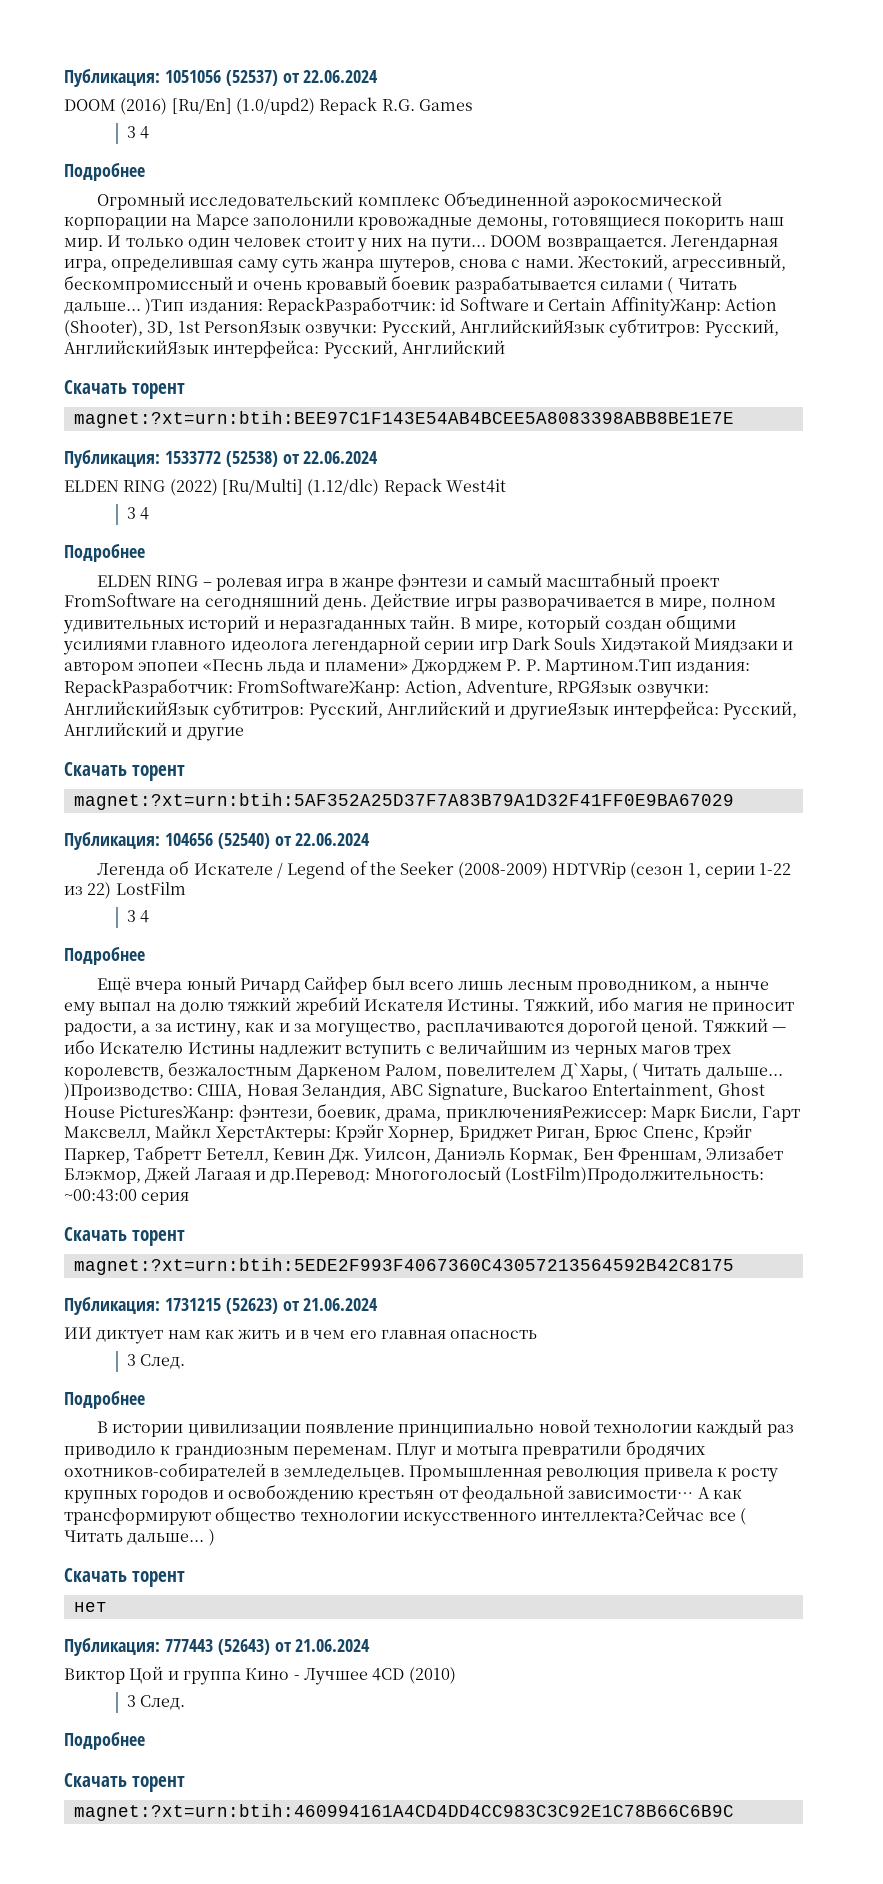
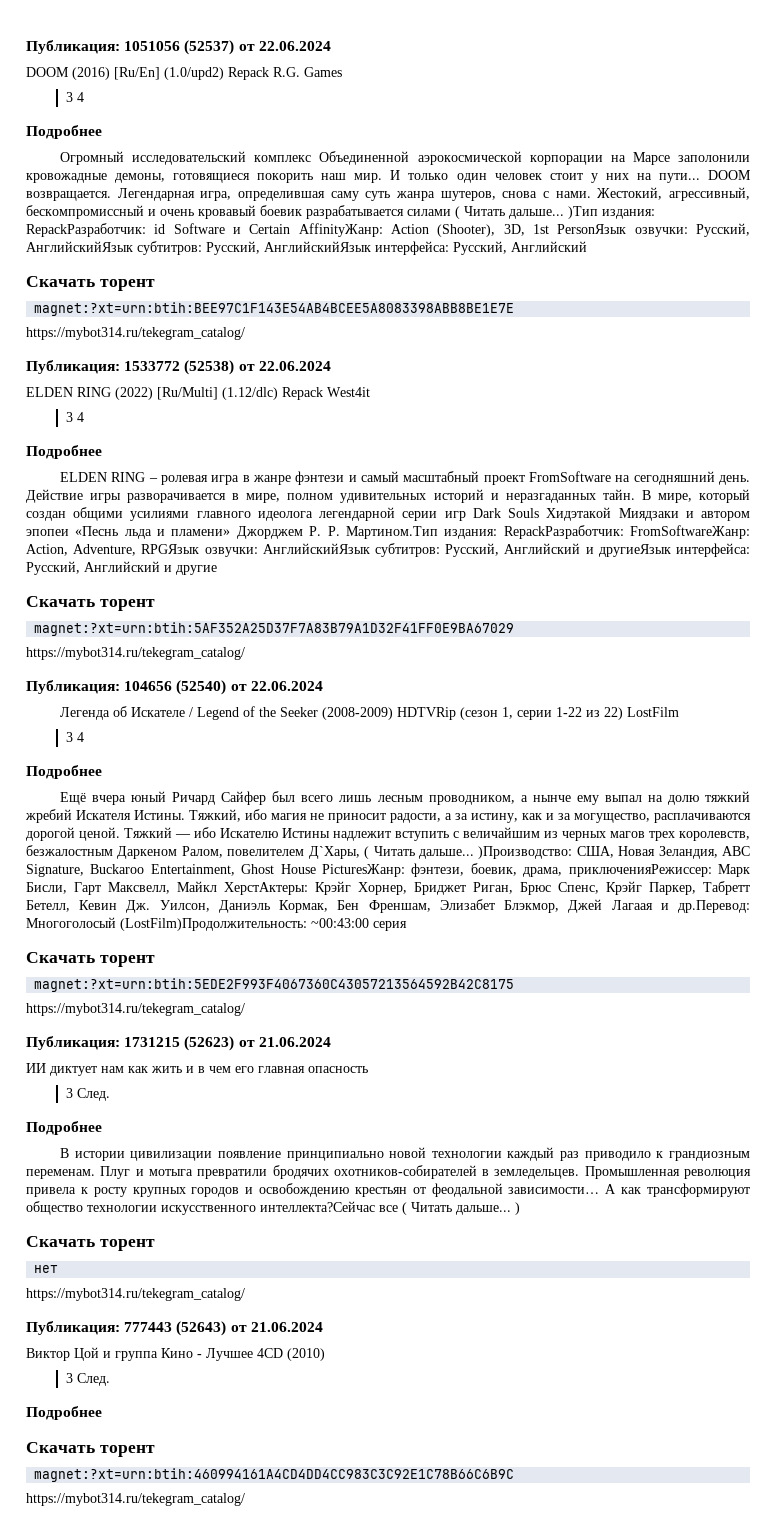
  magnet:?xt=urn:btih:BEE97C1F143E54AB4BCEE5A8083398ABB8BE1E7E
+ https://mybot314.ru/tekegram_catalog/
  magnet:?xt=urn:btih:5AF352A25D37F7A83B79A1D32F41FF0E9BA67029
+ https://mybot314.ru/tekegram_catalog/
  magnet:?xt=urn:btih:5EDE2F993F4067360C43057213564592B42C8175
+ https://mybot314.ru/tekegram_catalog/
  нет
+ https://mybot314.ru/tekegram_catalog/
  magnet:?xt=urn:btih:460994161A4CD4DD4CC983C3C92E1C78B66C6B9C
+ https://mybot314.ru/tekegram_catalog/

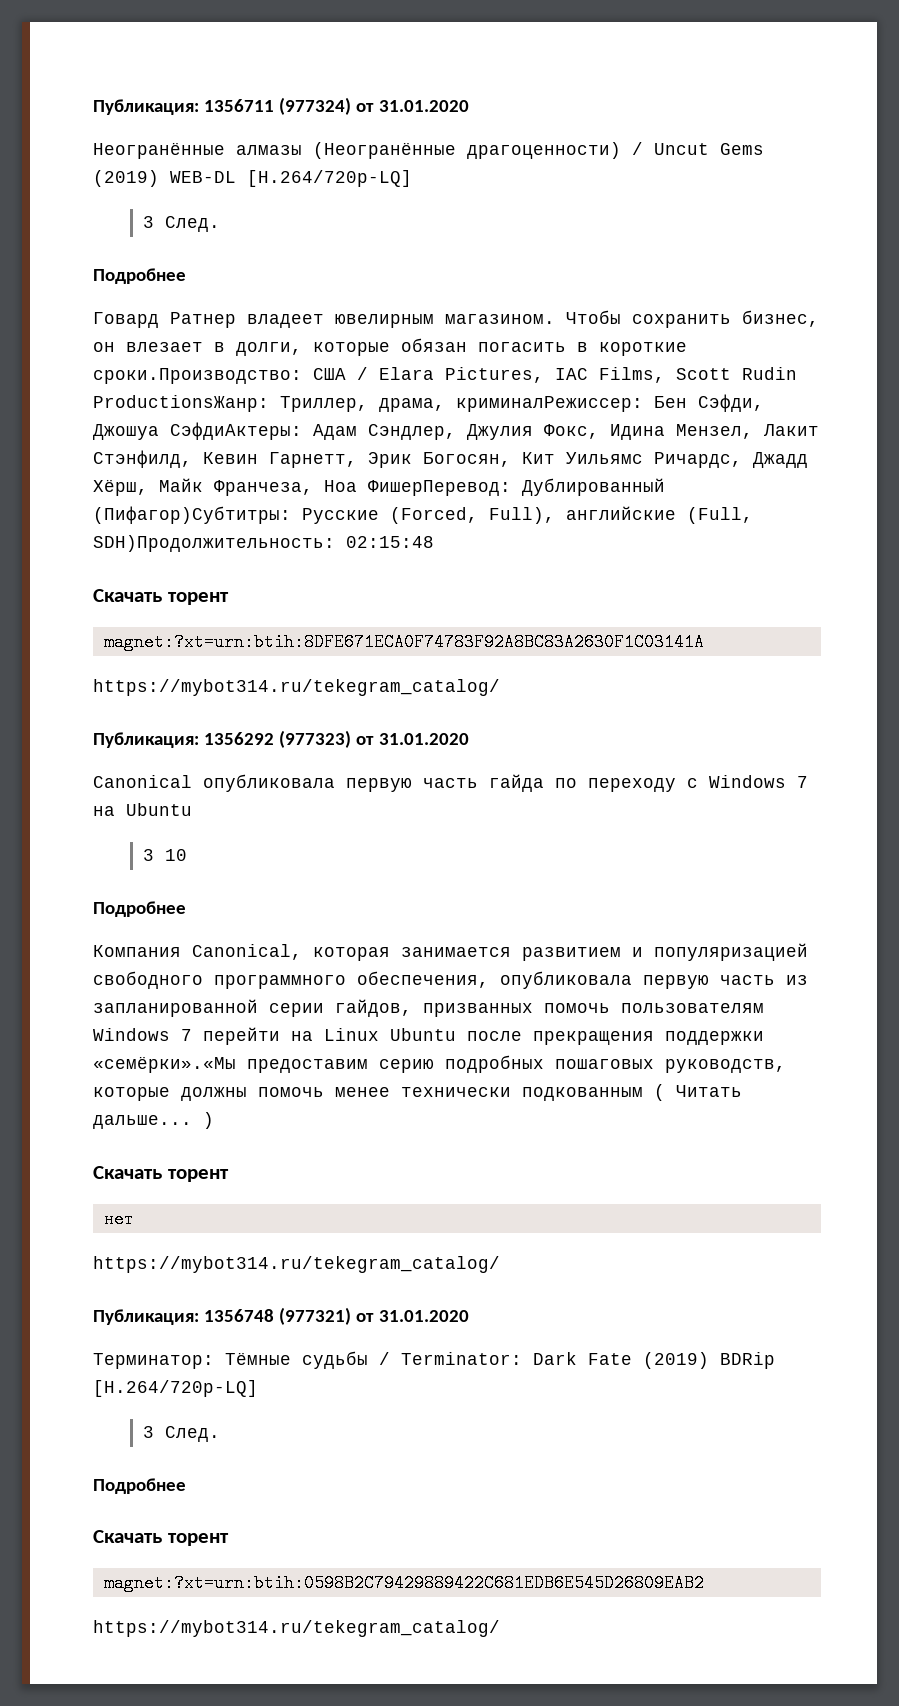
- Публикация: 1051056 (52537) от 22.06.2024
- DOOM (2016) [Ru/En] (1.0/upd2) Repack R.G. Games
- 3 4
- Подробнее
- Огромный исследовательский комплекс Объединенной аэрокосмической корпорации на Марсе заполонили кровожадные демоны, готовящиеся покорить наш мир. И только один человек стоит у них на пути... DOOM возвращается. Легендарная игра, определившая саму суть жанра шутеров, снова с нами. Жестокий, агрессивный, бескомпромиссный и очень кровавый боевик разрабатывается силами ( Читать дальше... )Тип издания: RepackРазработчик: id Software и Certain AffinityЖанр: Action (Shooter), 3D, 1st PersonЯзык озвучки: Русский, АнглийскийЯзык субтитров: Русский, АнглийскийЯзык интерфейса: Русский, Английский
- Скачать торент
- magnet:?xt=urn:btih:BEE97C1F143E54AB4BCEE5A8083398ABB8BE1E7E
- https://mybot314.ru/tekegram_catalog/
- Публикация: 1533772 (52538) от 22.06.2024
- ELDEN RING (2022) [Ru/Multi] (1.12/dlc) Repack West4it
- 3 4
- Подробнее
- ELDEN RING – ролевая игра в жанре фэнтези и самый масштабный проект FromSoftware на сегодняшний день. Действие игры разворачивается в мире, полном удивительных историй и неразгаданных тайн. В мире, который создан общими усилиями главного идеолога легендарной серии игр Dark Souls Хидэтакой Миядзаки и автором эпопеи «Песнь льда и пламени» Джорджем Р. Р. Мартином.Тип издания: RepackРазработчик: FromSoftwareЖанр: Action, Adventure, RPGЯзык озвучки: АнглийскийЯзык субтитров: Русский, Английский и другиеЯзык интерфейса: Русский, Английский и другие
- Скачать торент
- magnet:?xt=urn:btih:5AF352A25D37F7A83B79A1D32F41FF0E9BA67029
- https://mybot314.ru/tekegram_catalog/
- Публикация: 104656 (52540) от 22.06.2024
- Легенда об Искателе / Legend of the Seeker (2008-2009) HDTVRip (сезон 1, серии 1-22 из 22) LostFilm
- 3 4
- Подробнее
- Ещё вчера юный Ричард Сайфер был всего лишь лесным проводником, а нынче ему выпал на долю тяжкий жребий Искателя Истины. Тяжкий, ибо магия не приносит радости, а за истину, как и за могущество, расплачиваются дорогой ценой. Тяжкий — ибо Искателю Истины надлежит вступить с величайшим из черных магов трех королевств, безжалостным Даркеном Ралом, повелителем Д`Хары, ( Читать дальше... )Производство: США, Новая Зеландия, ABC Signature, Buckaroo Entertainment, Ghost House PicturesЖанр: фэнтези, боевик, драма, приключенияРежиссер: Марк Бисли, Гарт Максвелл, Майкл ХерстАктеры: Крэйг Хорнер, Бриджет Риган, Брюс Спенс, Крэйг Паркер, Табретт Бетелл, Кевин Дж. Уилсон, Даниэль Кормак, Бен Френшам, Элизабет Блэкмор, Джей Лагаая и др.Перевод: Многоголосый (LostFilm)Продолжительность: ~00:43:00 серия
- Скачать торент
- magnet:?xt=urn:btih:5EDE2F993F4067360C43057213564592B42C8175
- https://mybot314.ru/tekegram_catalog/
- Публикация: 1731215 (52623) от 21.06.2024
- ИИ диктует нам как жить и в чем его главная опасность
+ Публикация: 1356711 (977324) от 31.01.2020
+ Неогранённые алмазы (Неогранённые драгоценности) / Uncut Gems (2019) WEB-DL [H.264/720p-LQ]
  3 След.
  Подробнее
- В истории цивилизации появление принципиально новой технологии каждый раз приводило к грандиозным переменам. Плуг и мотыга превратили бродячих охотников-собирателей в земледельцев. Промышленная революция привела к росту крупных городов и освобождению крестьян от феодальной зависимости… А как трансформируют общество технологии искусственного интеллекта?Сейчас все ( Читать дальше... )
+ Говард Ратнер владеет ювелирным магазином. Чтобы сохранить бизнес, он влезает в долги, которые обязан погасить в короткие сроки.Производство: США / Elara Pictures, IAC Films, Scott Rudin ProductionsЖанр: Триллер, драма, криминалРежиссер: Бен Сэфди, Джошуа СэфдиАктеры: Адам Сэндлер, Джулия Фокс, Идина Мензел, Лакит Стэнфилд, Кевин Гарнетт, Эрик Богосян, Кит Уильямс Ричардс, Джадд Хёрш, Майк Франчеза, Ноа ФишерПеревод: Дублированный (Пифагор)Субтитры: Русские (Forced, Full), английские (Full, SDH)Продолжительность: 02:15:48
+ Скачать торент
+ magnet:?xt=urn:btih:8DFE671ECA0F74783F92A8BC83A2630F1C03141A
+ https://mybot314.ru/tekegram_catalog/
+ Публикация: 1356292 (977323) от 31.01.2020
+ Canonical опубликовала первую часть гайда по переходу с Windows 7 на Ubuntu
+ 3 10
+ Подробнее
+ Компания Canonical, которая занимается развитием и популяризацией свободного программного обеспечения, опубликовала первую часть из запланированной серии гайдов, призванных помочь пользователям Windows 7 перейти на Linux Ubuntu после прекращения поддержки «семёрки».«Мы предоставим серию подробных пошаговых руководств, которые должны помочь менее технически подкованным ( Читать дальше... )
- Публикация: 777443 (52643) от 21.06.2024
- Виктор Цой и группа Кино - Лучшее 4CD (2010)
+ Публикация: 1356748 (977321) от 31.01.2020
+ Терминатор: Тёмные судьбы / Terminator: Dark Fate (2019) BDRip [H.264/720p-LQ]
- magnet:?xt=urn:btih:460994161A4CD4DD4CC983C3C92E1C78B66C6B9C
+ magnet:?xt=urn:btih:0598B2C79429889422C681EDB6E545D26809EAB2

